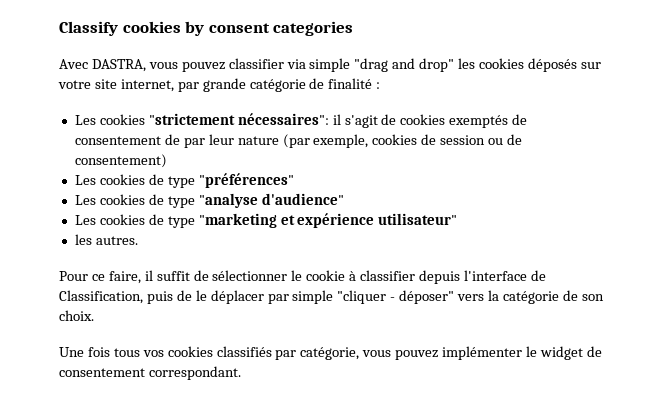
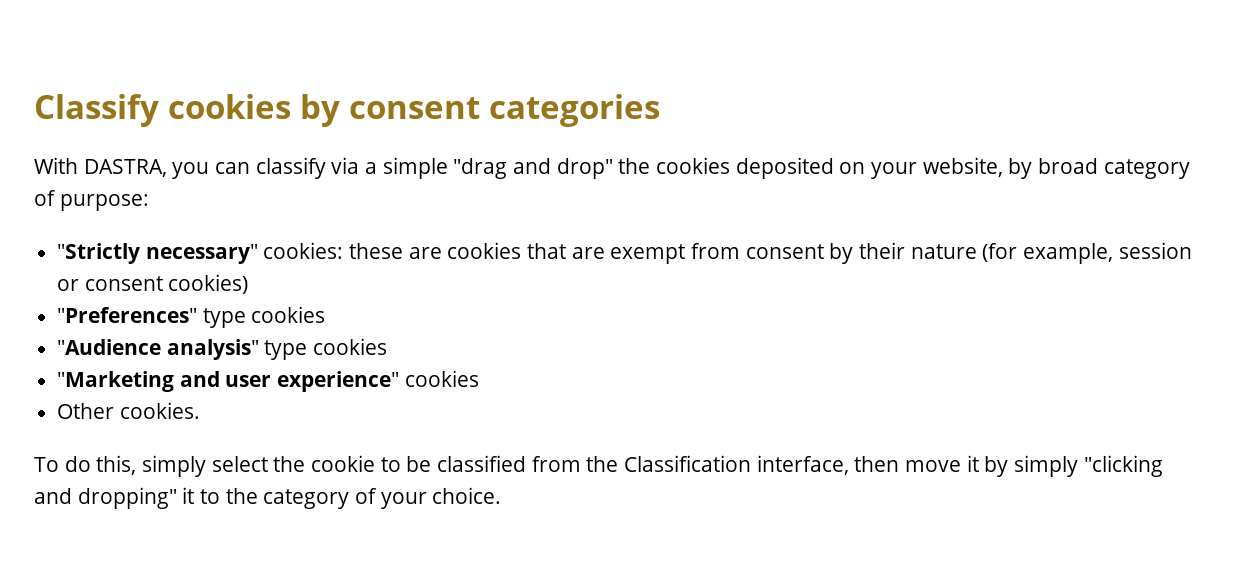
- Avec DASTRA, vous pouvez classifier via simple "drag and drop" les cookies déposés sur votre site internet, par grande catégorie de finalité :
- Les cookies "strictement nécessaires": il s'agit de cookies exemptés de consentement de par leur nature (par exemple, cookies de session ou de consentement)
- Les cookies de type "préférences"
- Les cookies de type "analyse d'audience"
- Les cookies de type "marketing et expérience utilisateur"
- les autres.
- Pour ce faire, il suffit de sélectionner le cookie à classifier depuis l'interface de Classification, puis de le déplacer par simple "cliquer - déposer" vers la catégorie de son choix.
- Une fois tous vos cookies classifiés par catégorie, vous pouvez implémenter le widget de consentement correspondant.
+ With DASTRA, you can classify via a simple "drag and drop" the cookies deposited on your website, by broad category of purpose:
+ "Strictly necessary" cookies: these are cookies that are exempt from consent by their nature (for example, session or consent cookies)
+ "Preferences" type cookies
+ "Audience analysis" type cookies
+ "Marketing and user experience" cookies
+ Other cookies.
+ To do this, simply select the cookie to be classified from the Classification interface, then move it by simply "clicking and dropping" it to the category of your choice.

